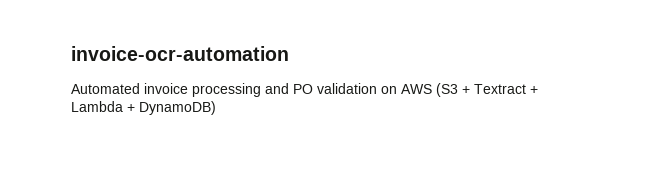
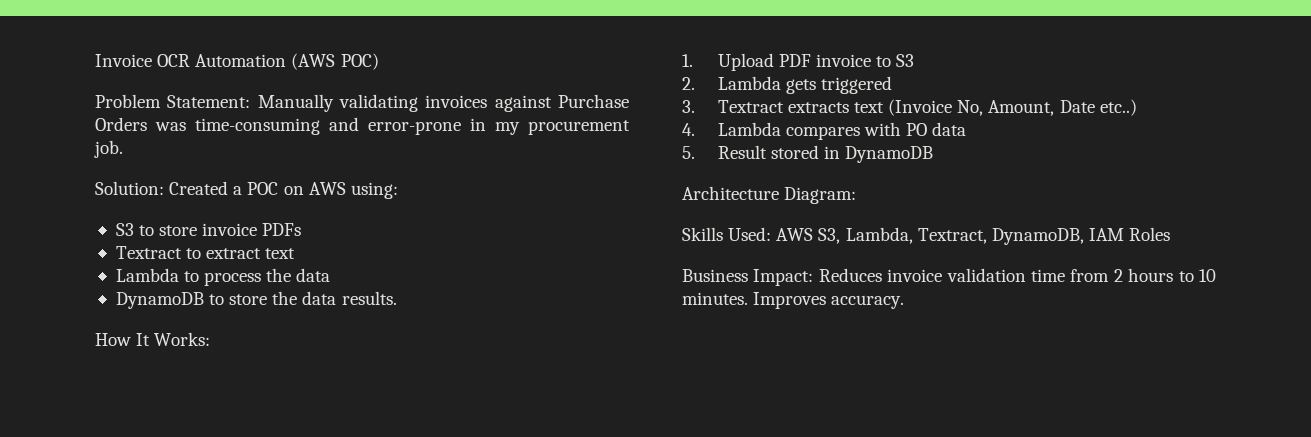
- invoice-ocr-automation
- Automated invoice processing and PO validation on AWS (S3 + Textract + Lambda + DynamoDB)
+ Invoice OCR Automation (AWS POC)
+ Problem Statement: Manually validating invoices against Purchase Orders was time-consuming and error-prone in my procurement job.
+ Solution: Created a POC on AWS using:
+ S3 to store invoice PDFs
+ Textract to extract text
+ Lambda to process the data
+ DynamoDB to store the data results.
+ How It Works:
+ 1. Upload PDF invoice to S3
+ 2. Lambda gets triggered
+ 3. Textract extracts text (Invoice No, Amount, Date etc..)
+ 4. Lambda compares with PO data
+ 5. Result stored in DynamoDB
+ Architecture Diagram:
+ Skills Used: AWS S3, Lambda, Textract, DynamoDB, IAM Roles
+ Business Impact: Reduces invoice validation time from 2 hours to 10 minutes. Improves accuracy.

